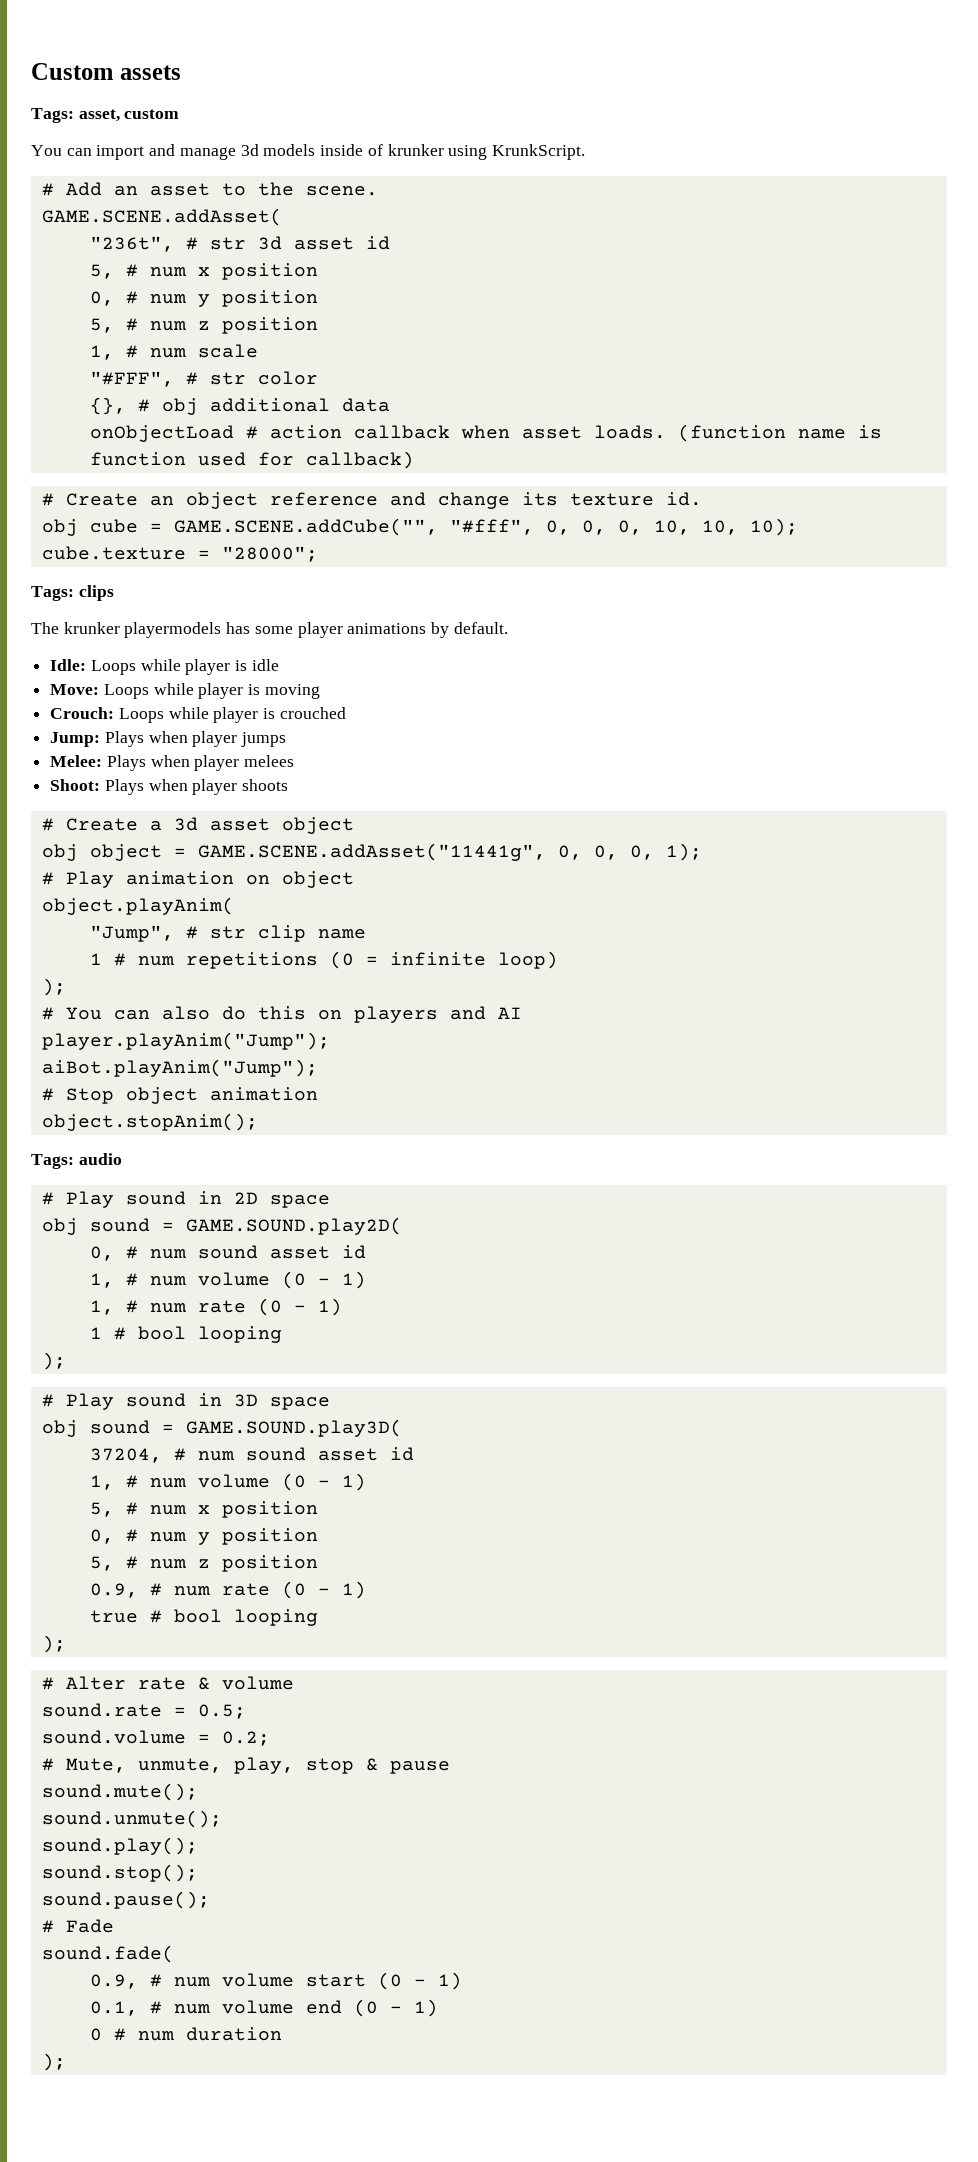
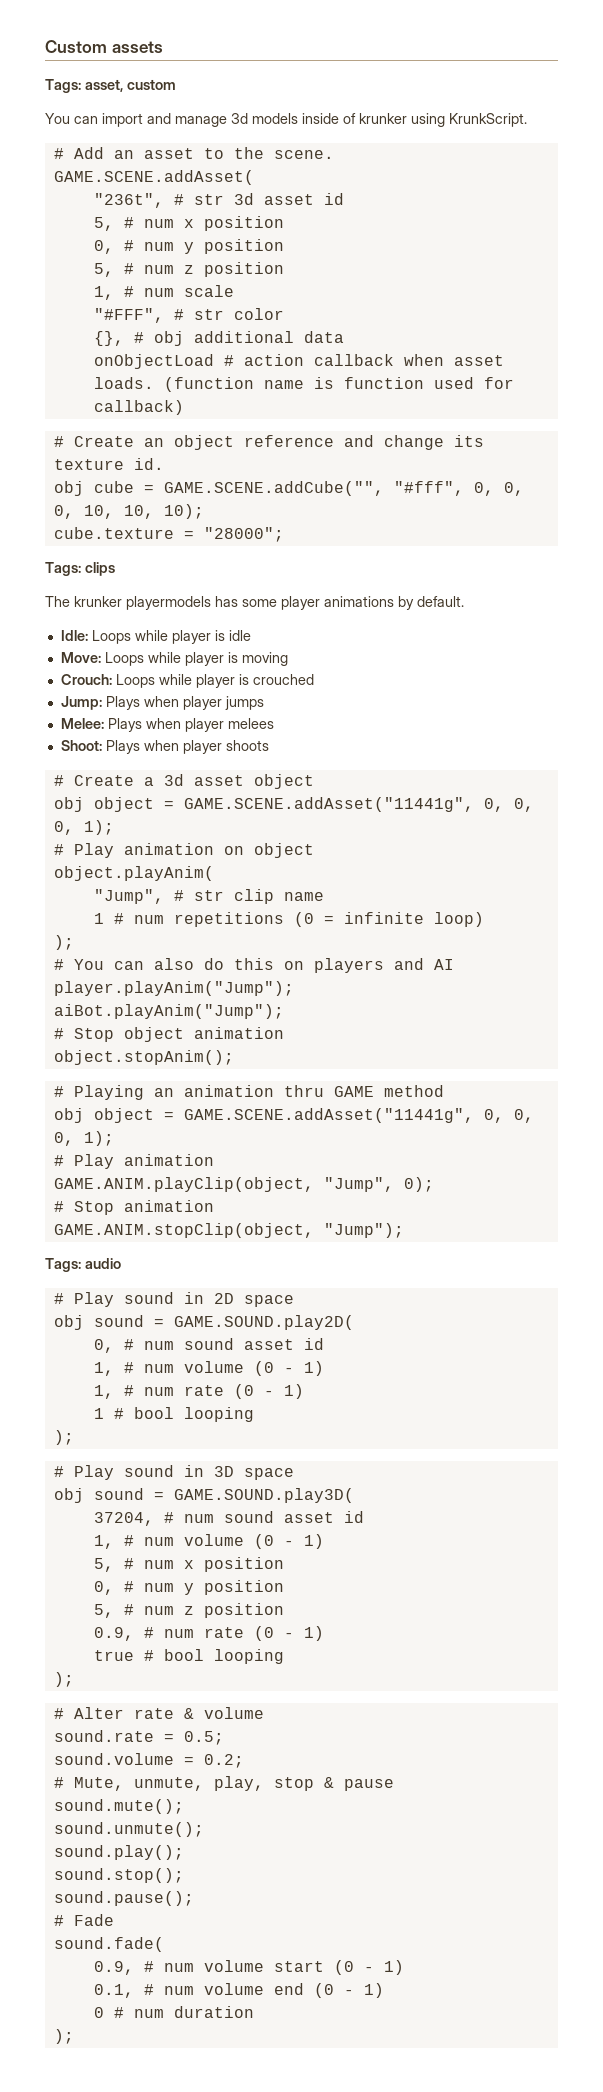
+ # Playing an animation thru GAME method
+ obj object = GAME.SCENE.addAsset("11441g", 0, 0, 0, 1);
+ # Play animation
+ GAME.ANIM.playClip(object, "Jump", 0);
+ # Stop animation
+ GAME.ANIM.stopClip(object, "Jump");

